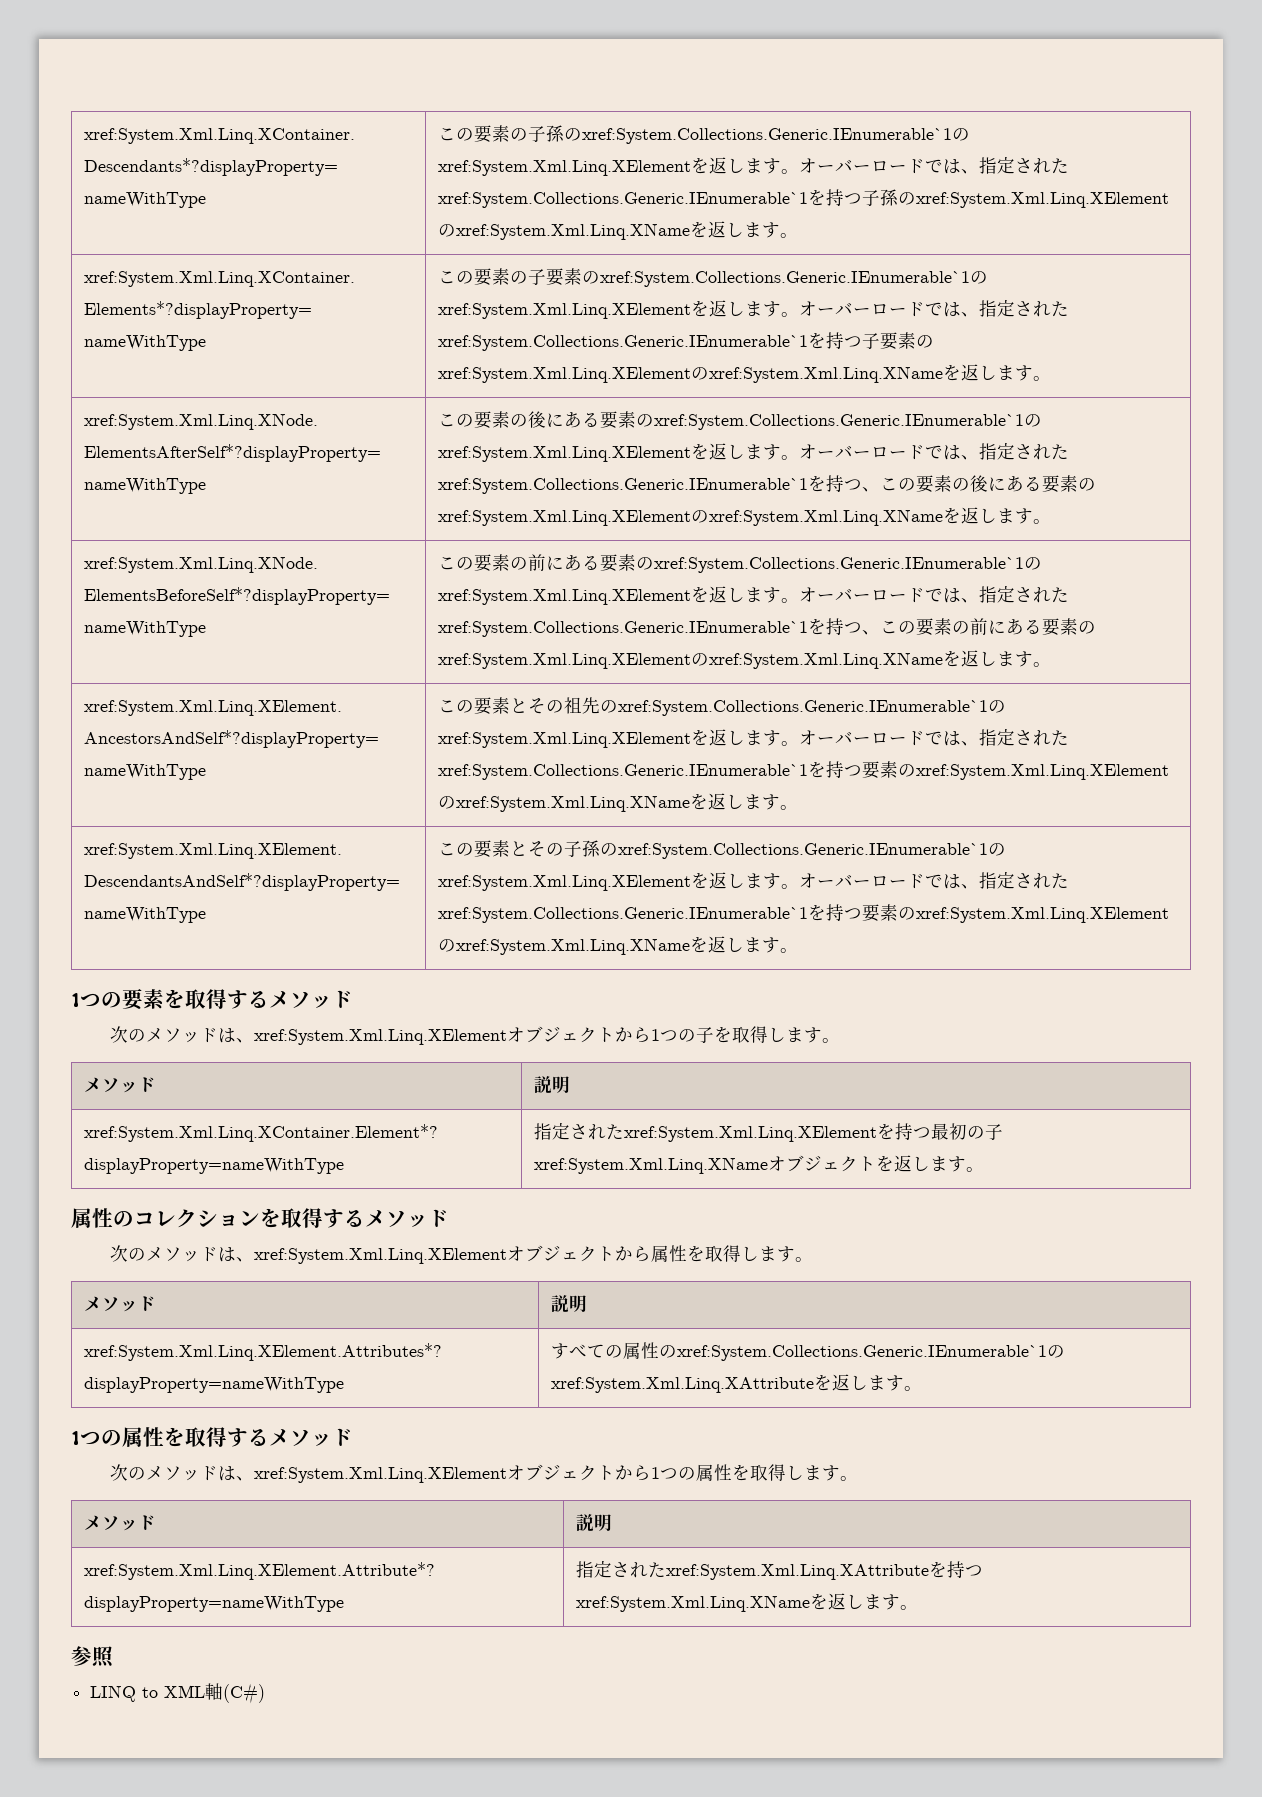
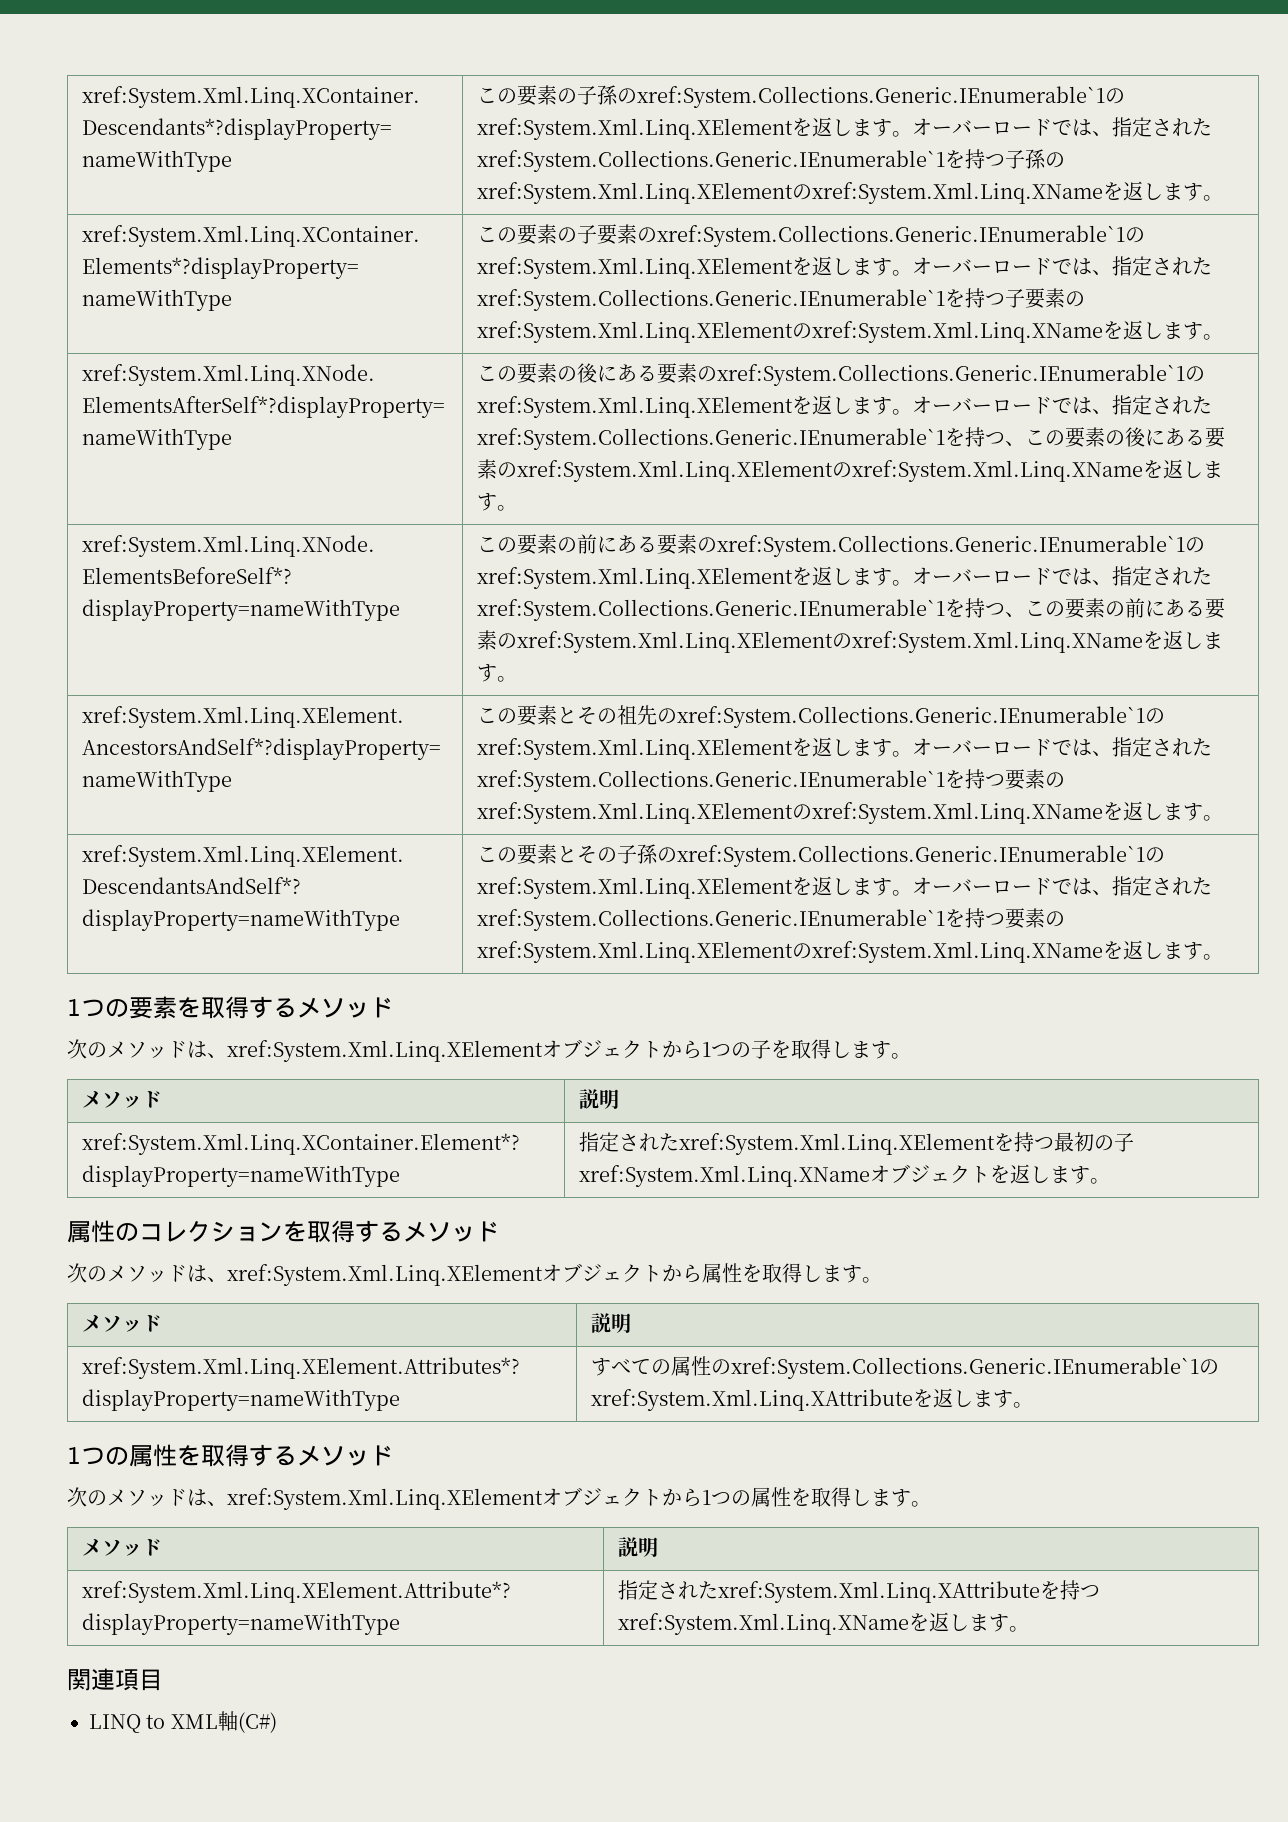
- 参照
+ 関連項目

